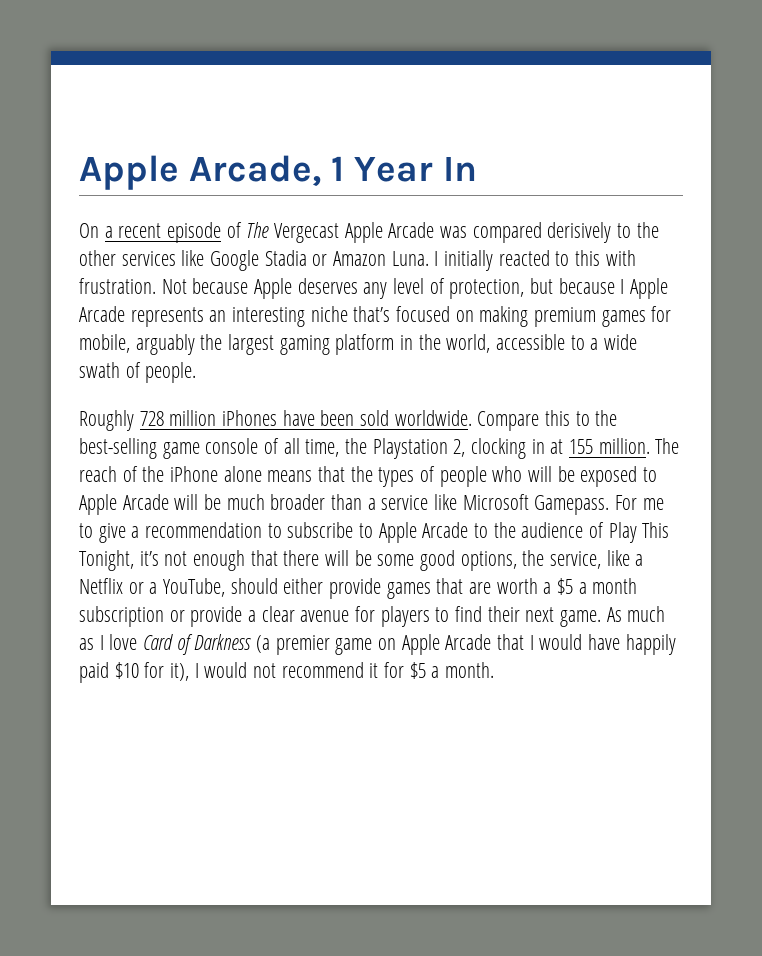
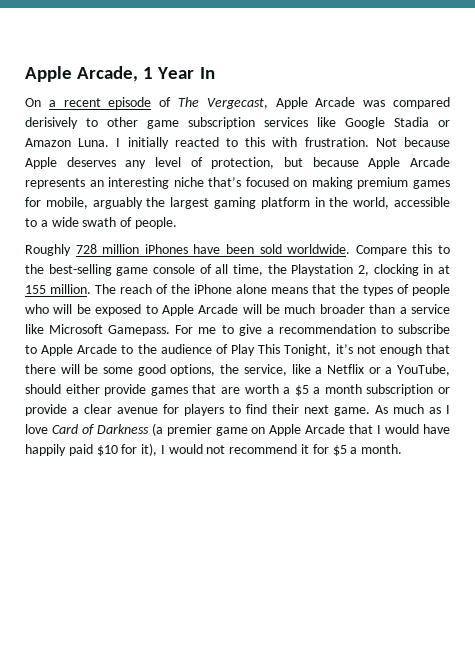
- On a recent episode of The Vergecast Apple Arcade was compared derisively to the other services like Google Stadia or Amazon Luna.
+ On a recent episode of The Vergecast, Apple Arcade was compared derisively to other game subscription services like Google Stadia or Amazon Luna.
- Not because Apple deserves any level of protection, but because I Apple Arcade represents an interesting niche that’s focused on making premium games for mobile, arguably the largest gaming platform in the world, accessible to a wide swath of people.
+ Not because Apple deserves any level of protection, but because Apple Arcade represents an interesting niche that’s focused on making premium games for mobile, arguably the largest gaming platform in the world, accessible to a wide swath of people.

